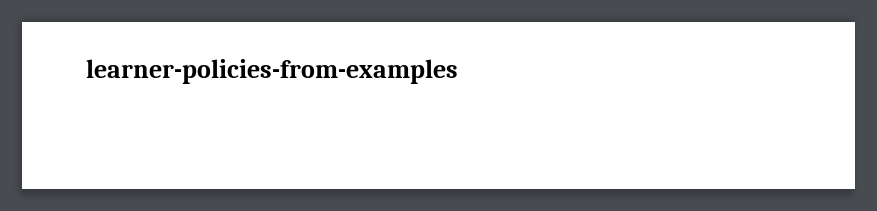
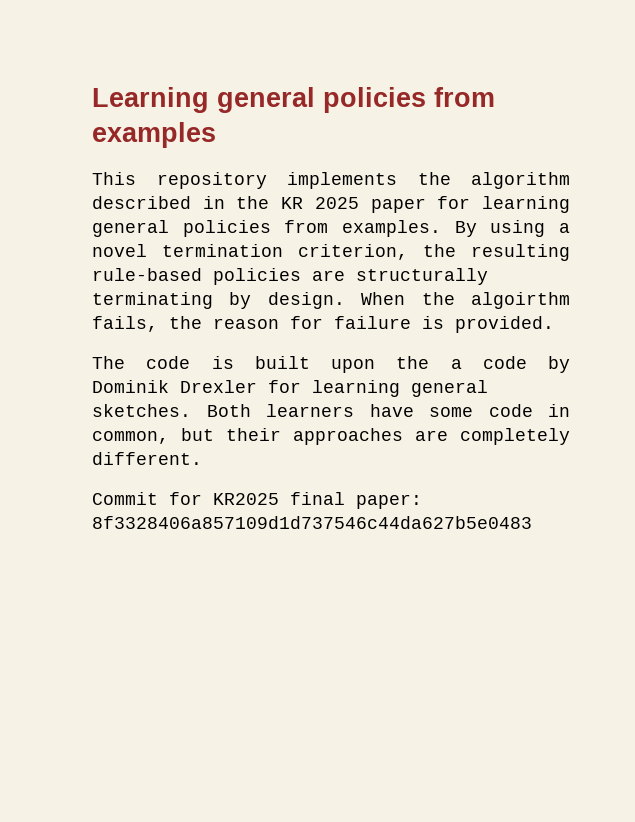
- learner-policies-from-examples
+ Learning general policies from examples
+ This repository implements the algorithm described in the KR 2025 paper for learning general policies from examples. By using a novel termination criterion, the resulting rule-based policies are structurally terminating by design. When the algoirthm fails, the reason for failure is provided.
+ The code is built upon the a code by Dominik Drexler for learning general sketches. Both learners have some code in common, but their approaches are completely different.
+ Commit for KR2025 final paper: 8f3328406a857109d1d737546c44da627b5e0483

